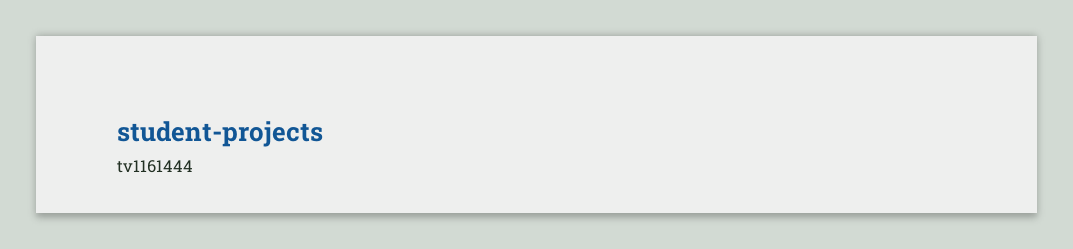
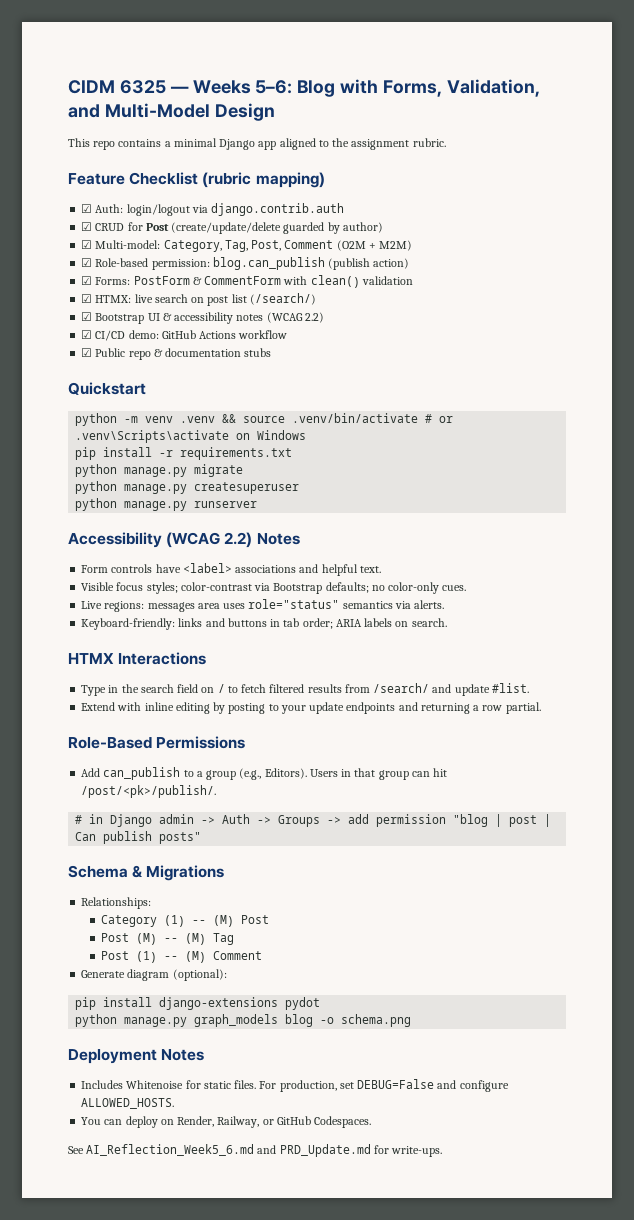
- student-projects
- tv1161444
+ CIDM 6325 — Weeks 5–6: Blog with Forms, Validation, and Multi-Model Design
+ This repo contains a minimal Django app aligned to the assignment rubric.
+ Feature Checklist (rubric mapping)
+ ☑ Auth: login/logout via django.contrib.auth
+ ☑ CRUD for Post (create/update/delete guarded by author)
+ ☑ Multi-model: Category, Tag, Post, Comment (O2M + M2M)
+ ☑ Role-based permission: blog.can_publish (publish action)
+ ☑ Forms: PostForm & CommentForm with clean() validation
+ ☑ HTMX: live search on post list (/search/)
+ ☑ Bootstrap UI & accessibility notes (WCAG 2.2)
+ ☑ CI/CD demo: GitHub Actions workflow
+ ☑ Public repo & documentation stubs
+ Quickstart
+ python -m venv .venv && source .venv/bin/activate # or .venv\Scripts\activate on Windows
+ pip install -r requirements.txt
+ python manage.py migrate
+ python manage.py createsuperuser
+ python manage.py runserver
+ Accessibility (WCAG 2.2) Notes
+ Form controls have <label> associations and helpful text.
+ Visible focus styles; color-contrast via Bootstrap defaults; no color-only cues.
+ Live regions: messages area uses role="status" semantics via alerts.
+ Keyboard-friendly: links and buttons in tab order; ARIA labels on search.
+ HTMX Interactions
+ Type in the search field on / to fetch filtered results from /search/ and update #list.
+ Extend with inline editing by posting to your update endpoints and returning a row partial.
+ Role-Based Permissions
+ Add can_publish to a group (e.g., Editors). Users in that group can hit /post/<pk>/publish/.
+ # in Django admin -> Auth -> Groups -> add permission "blog | post | Can publish posts"
+ Schema & Migrations
+ Relationships:
+ Category (1) -- (M) Post
+ Post (M) -- (M) Tag
+ Post (1) -- (M) Comment
+ Generate diagram (optional):
+ pip install django-extensions pydot
+ python manage.py graph_models blog -o schema.png
+ Deployment Notes
+ Includes Whitenoise for static files. For production, set DEBUG=False and configure ALLOWED_HOSTS.
+ You can deploy on Render, Railway, or GitHub Codespaces.
+ See AI_Reflection_Week5_6.md and PRD_Update.md for write-ups.

